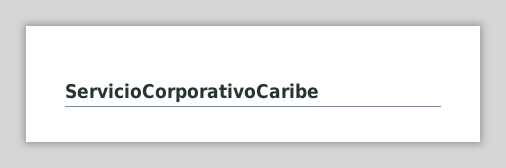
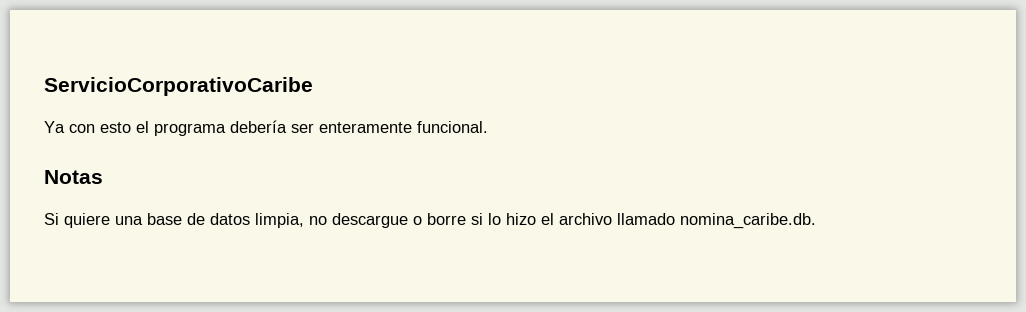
+ Ya con esto el programa debería ser enteramente funcional.
+ Notas
+ Si quiere una base de datos limpia, no descargue o borre si lo hizo el archivo llamado nomina_caribe.db.

